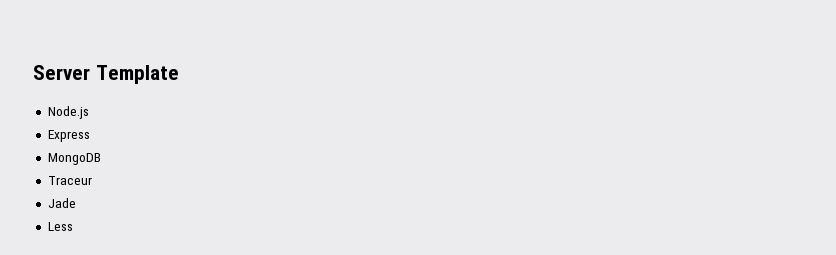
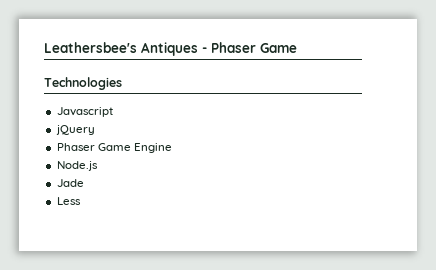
- Server Template
+ Leathersbee's Antiques - Phaser Game
+ Technologies
+ Javascript
+ jQuery
+ Phaser Game Engine
  Node.js
- Express
- MongoDB
- Traceur

